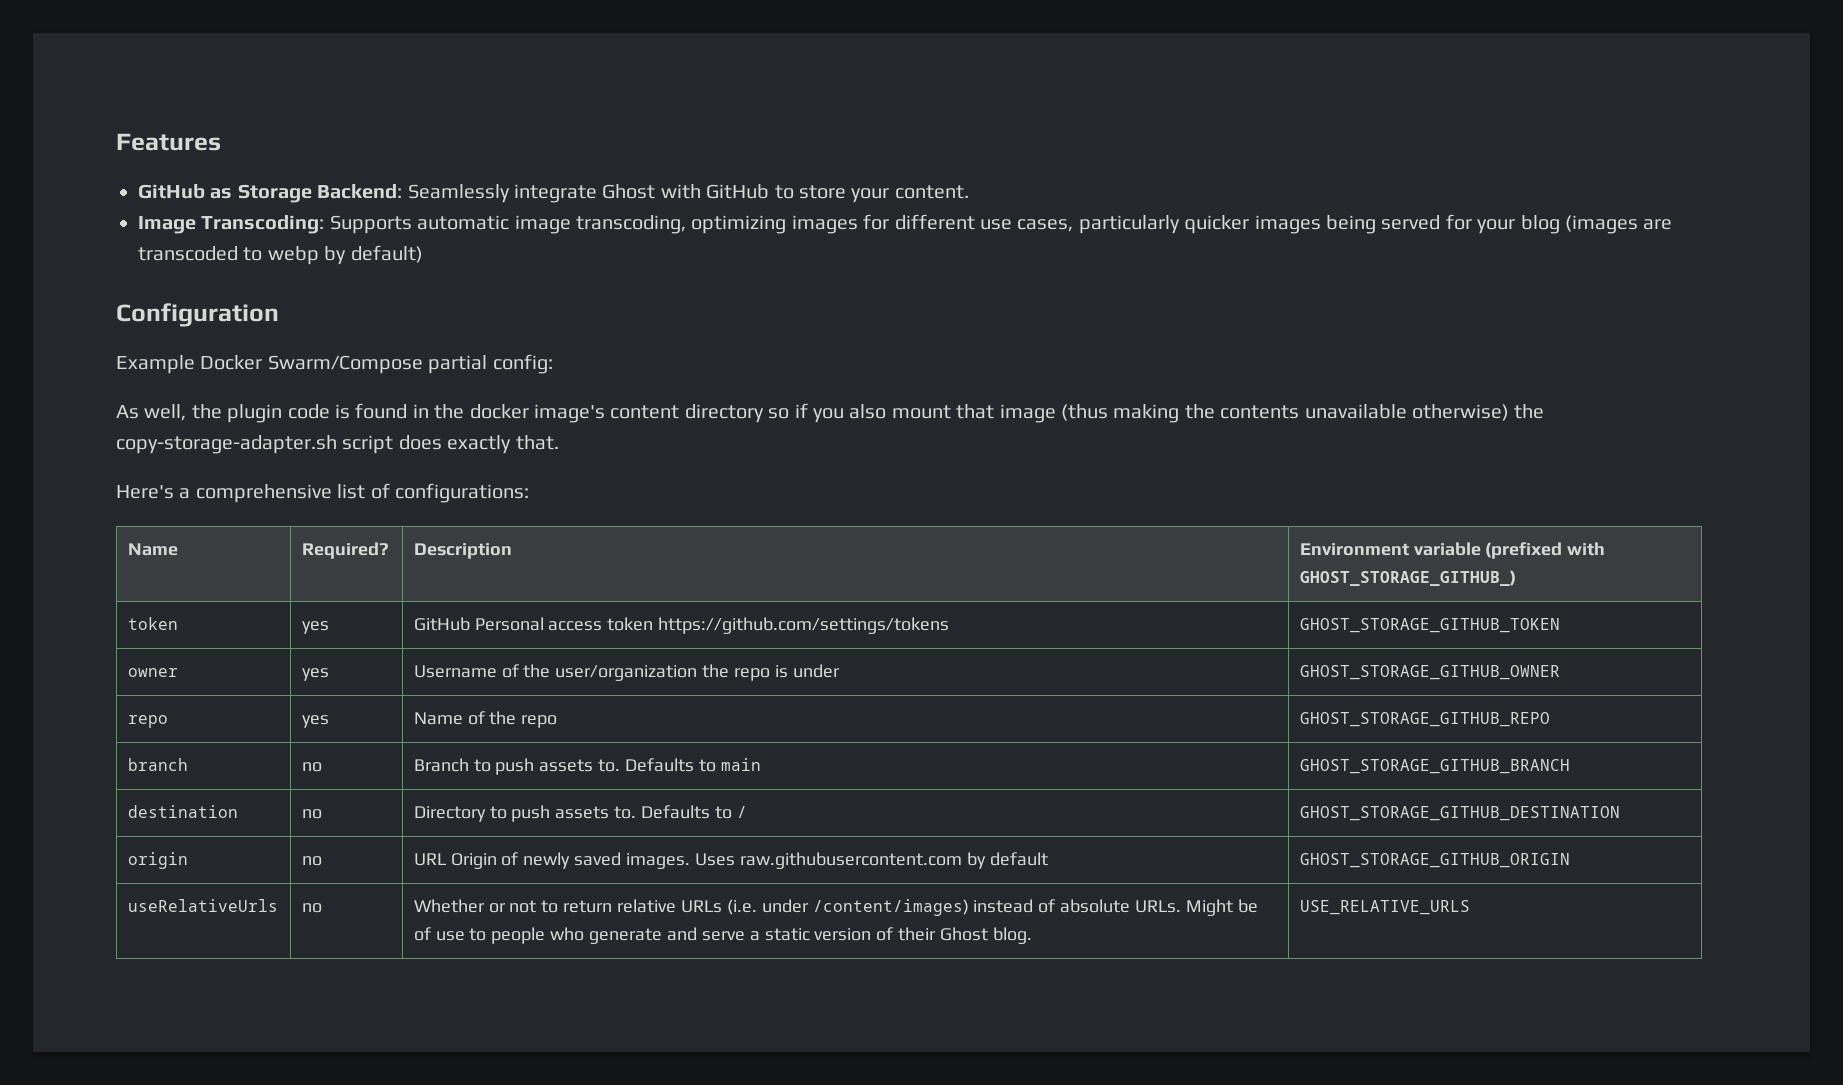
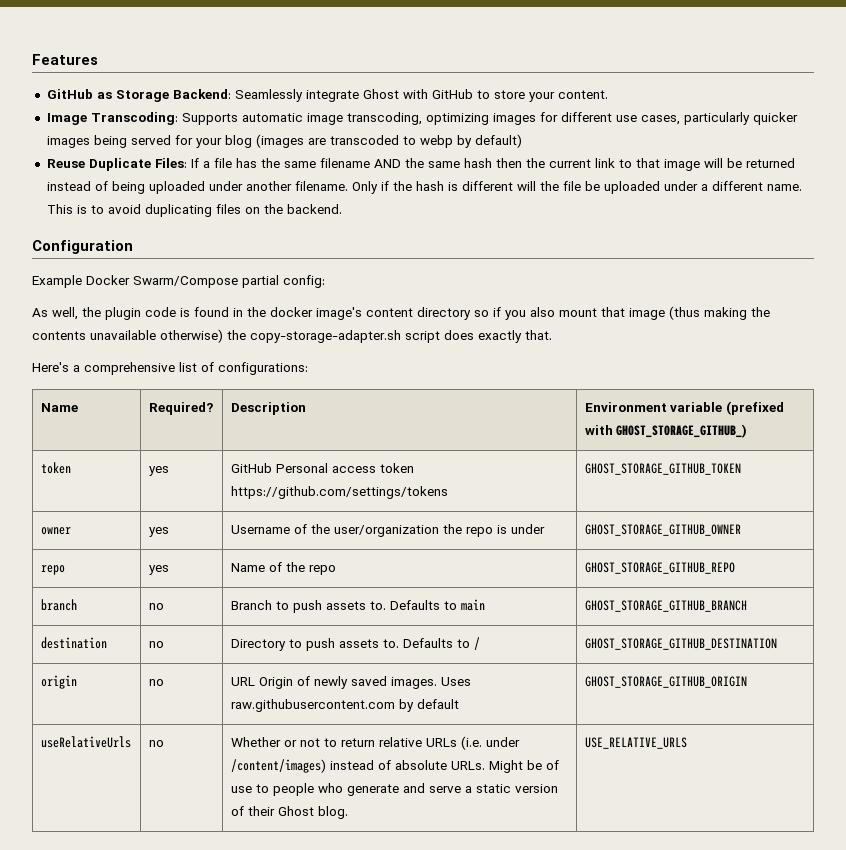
+ Reuse Duplicate Files: If a file has the same filename AND the same hash then the current link to that image will be returned instead of being uploaded under another filename. Only if the hash is different will the file be uploaded under a different name. This is to avoid duplicating files on the backend.

